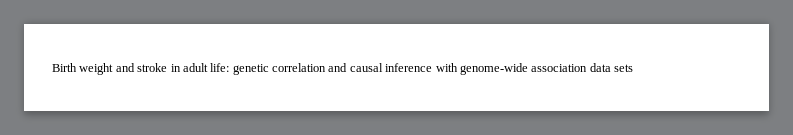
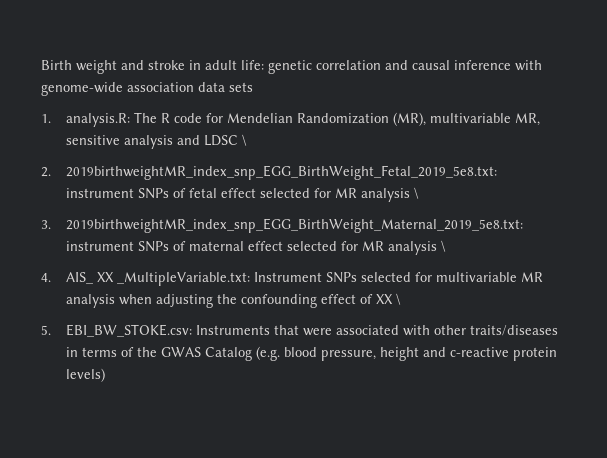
+ 1. analysis.R: The R code for Mendelian Randomization (MR), multivariable MR, sensitive analysis and LDSC \
+ 2. 2019birthweightMR_index_snp_EGG_BirthWeight_Fetal_2019_5e8.txt: instrument SNPs of fetal effect selected for MR analysis \
+ 3. 2019birthweightMR_index_snp_EGG_BirthWeight_Maternal_2019_5e8.txt: instrument SNPs of maternal effect selected for MR analysis \
+ 4. AIS_ XX _MultipleVariable.txt: Instrument SNPs selected for multivariable MR analysis when adjusting the confounding effect of XX \
+ 5. EBI_BW_STOKE.csv: Instruments that were associated with other traits/diseases in terms of the GWAS Catalog (e.g. blood pressure, height and c-reactive protein levels)

